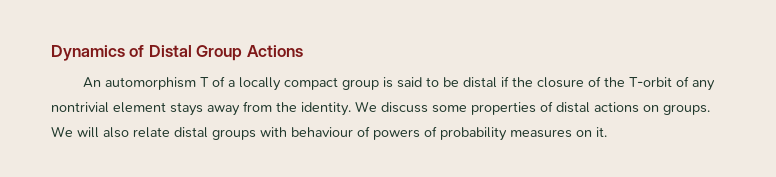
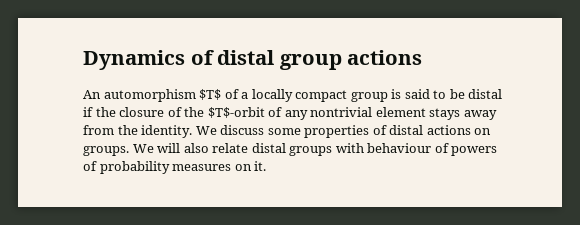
- Dynamics of Distal Group Actions
+ Dynamics of distal group actions
- An automorphism T of a locally compact group is said to be distal if the closure of the T-orbit of any nontrivial element stays away from the identity.
+ An automorphism $T$ of a locally compact group is said to be distal if the closure of the $T$-orbit of any nontrivial element stays away from the identity.

